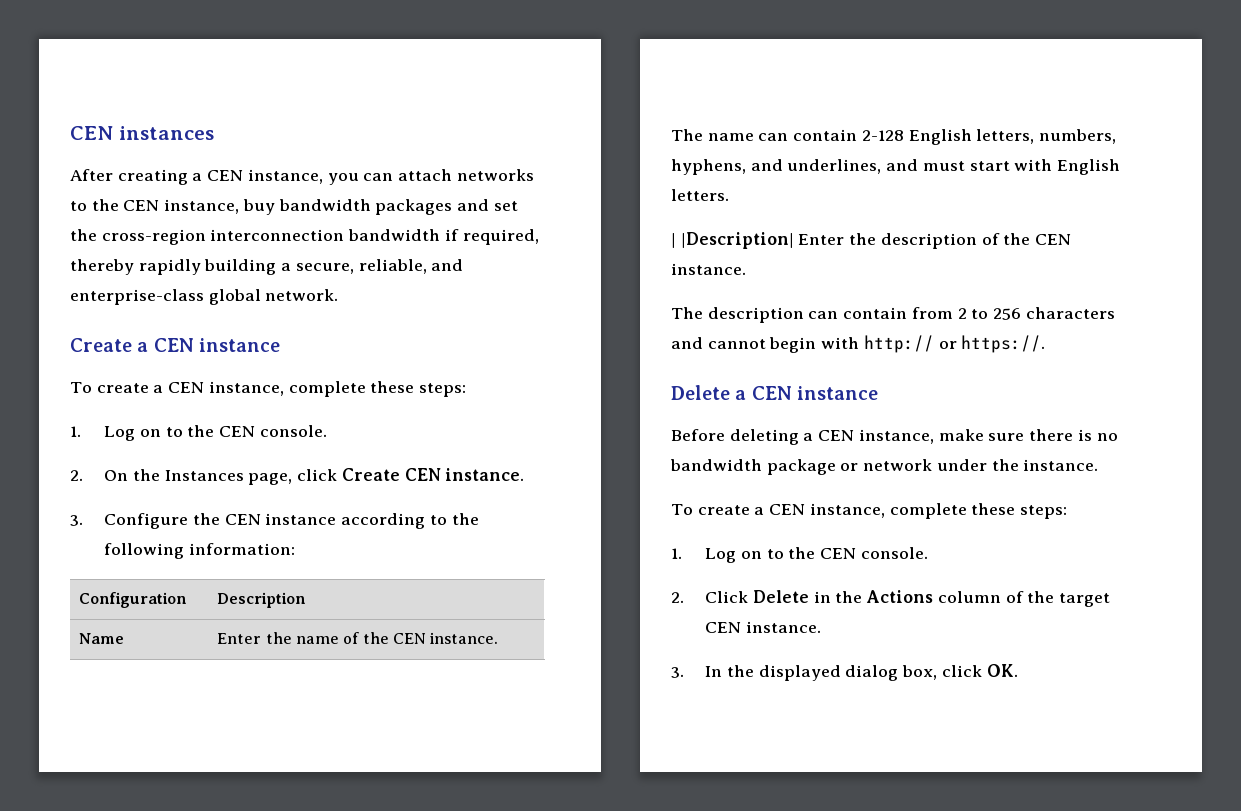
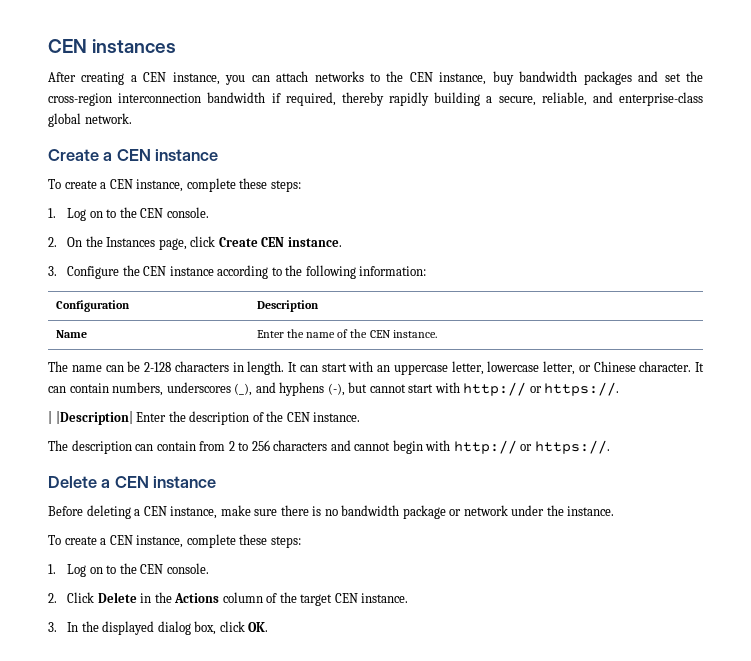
- The name can contain 2-128 English letters, numbers, hyphens, and underlines, and must start with English letters.
+ The name can be 2-128 characters in length. It can start with an uppercase letter, lowercase letter, or Chinese character. It can contain numbers, underscores (_), and hyphens (-), but cannot start with http:// or https://.

